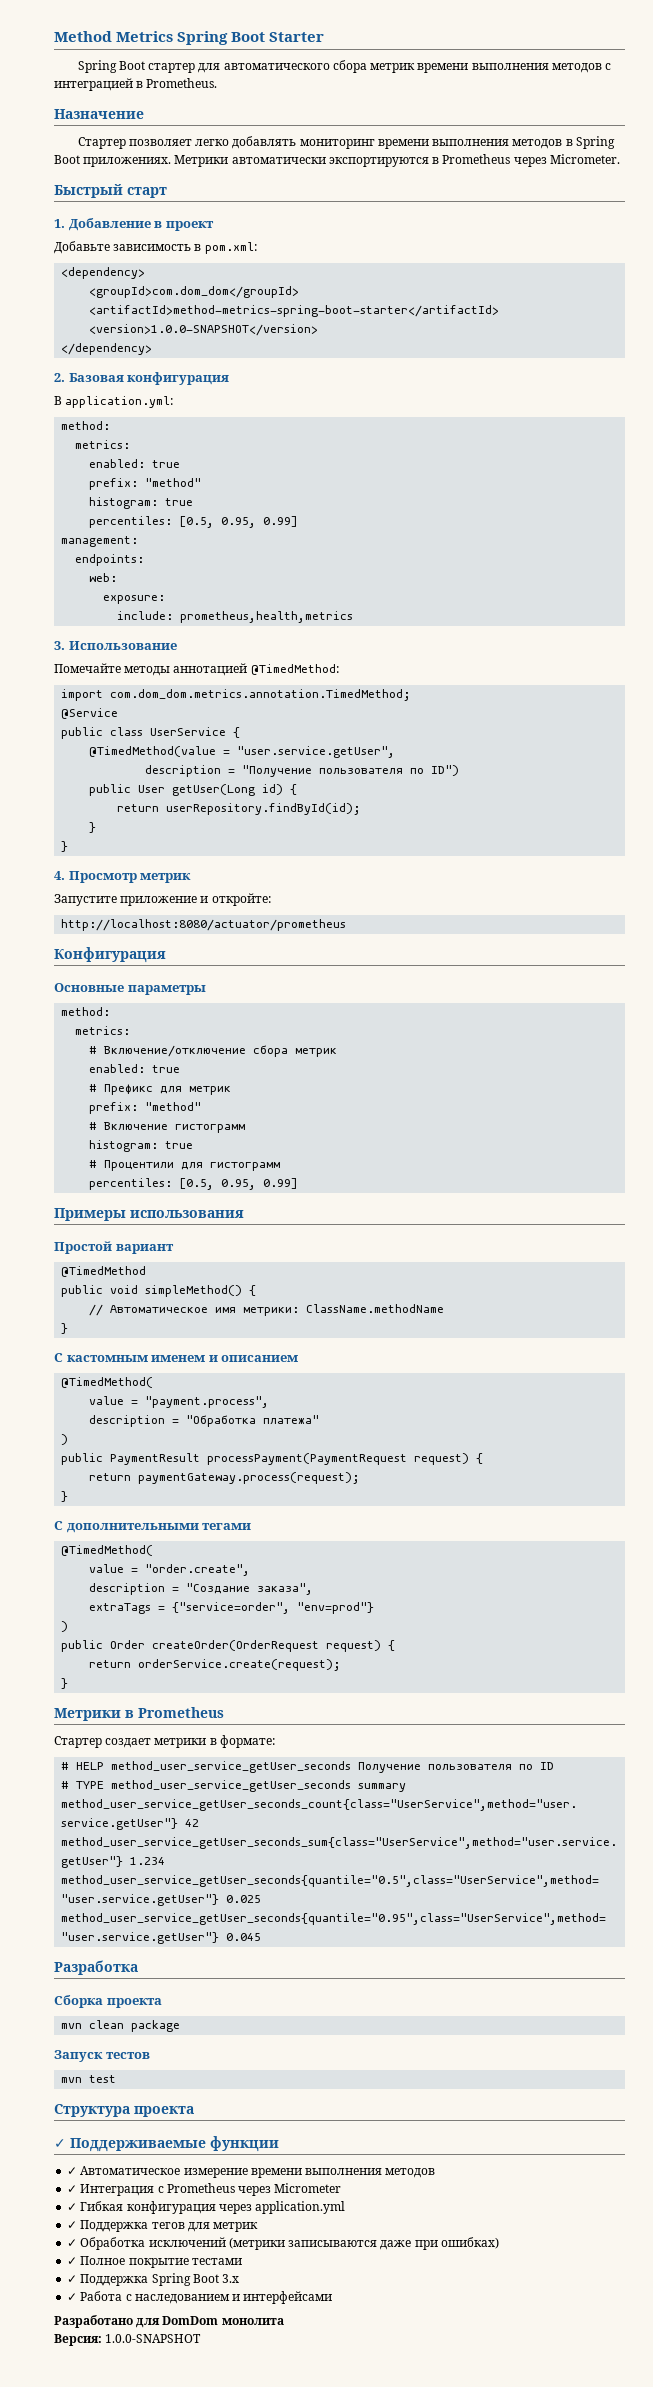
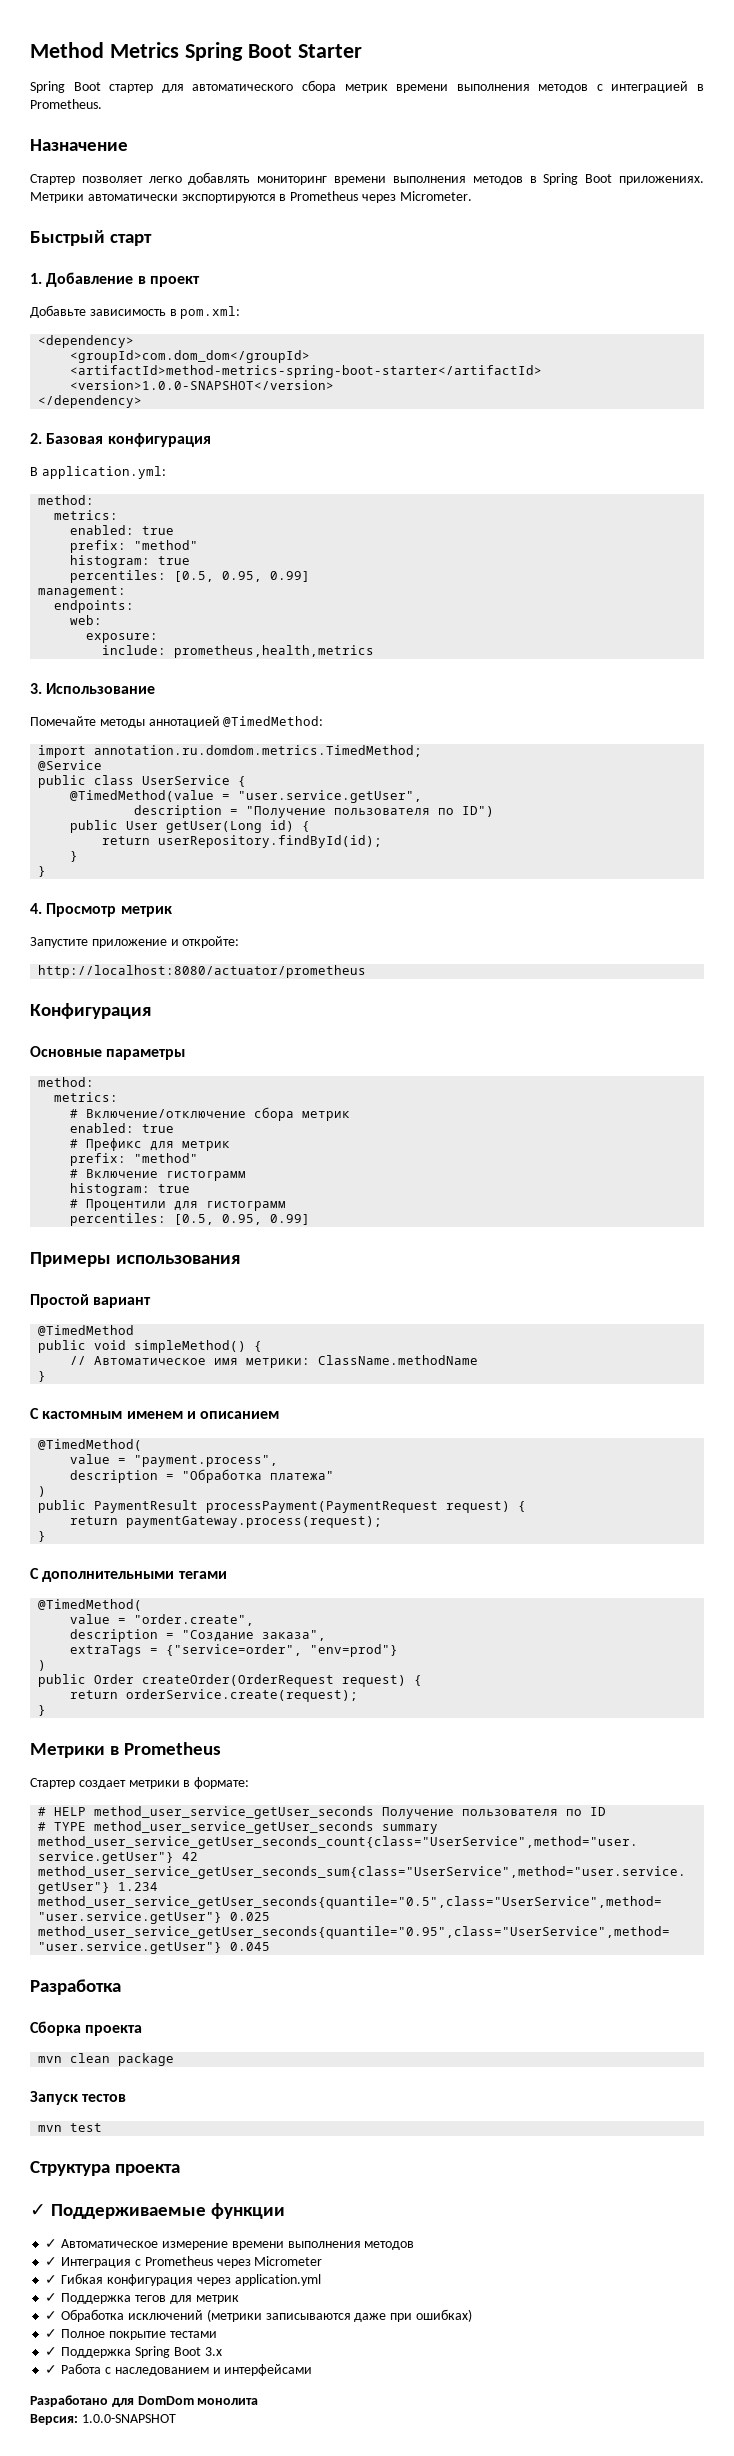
- import com.dom_dom.metrics.annotation.TimedMethod;
+ import annotation.ru.domdom.metrics.TimedMethod;

